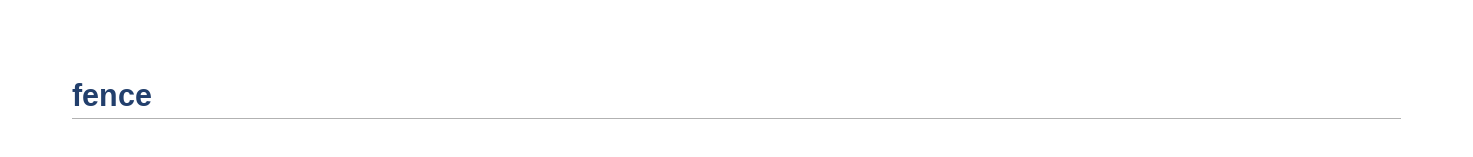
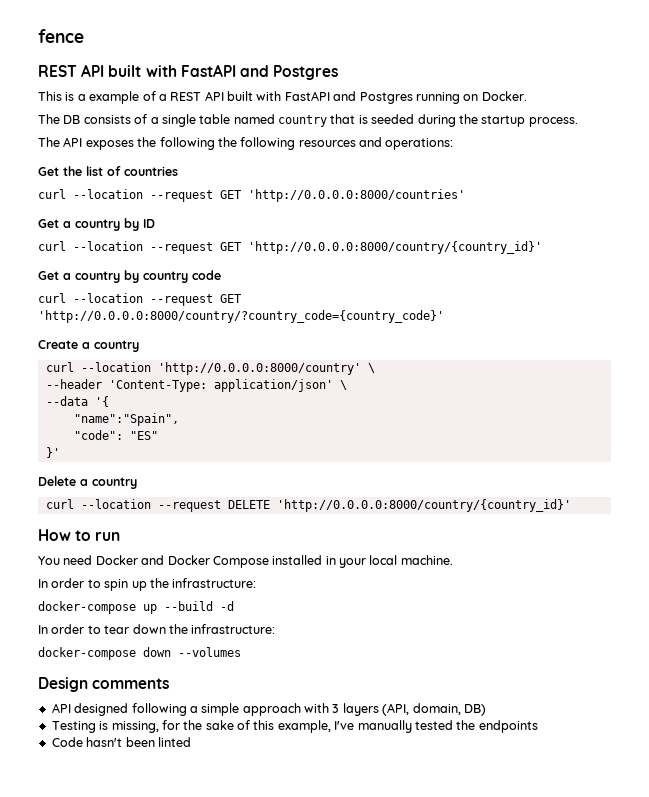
  fence
+ REST API built with FastAPI and Postgres
+ This is a example of a REST API built with FastAPI and Postgres running on Docker.
+ The DB consists of a single table named country that is seeded during the startup process.
+ The API exposes the following the following resources and operations:
+ Get the list of countries
+ curl --location --request GET 'http://0.0.0.0:8000/countries'
+ Get a country by ID
+ curl --location --request GET 'http://0.0.0.0:8000/country/{country_id}'
+ Get a country by country code
+ curl --location --request GET 'http://0.0.0.0:8000/country/?country_code={country_code}'
+ Create a country
+ curl --location 'http://0.0.0.0:8000/country' \
+ --header 'Content-Type: application/json' \
+ --data '{
+ "name":"Spain",
+ "code": "ES"
+ }'
+ Delete a country
+ curl --location --request DELETE 'http://0.0.0.0:8000/country/{country_id}'
+ How to run
+ You need Docker and Docker Compose installed in your local machine.
+ In order to spin up the infrastructure:
+ docker-compose up --build -d
+ In order to tear down the infrastructure:
+ docker-compose down --volumes
+ Design comments
+ API designed following a simple approach with 3 layers (API, domain, DB)
+ Testing is missing, for the sake of this example, I've manually tested the endpoints
+ Code hasn't been linted

